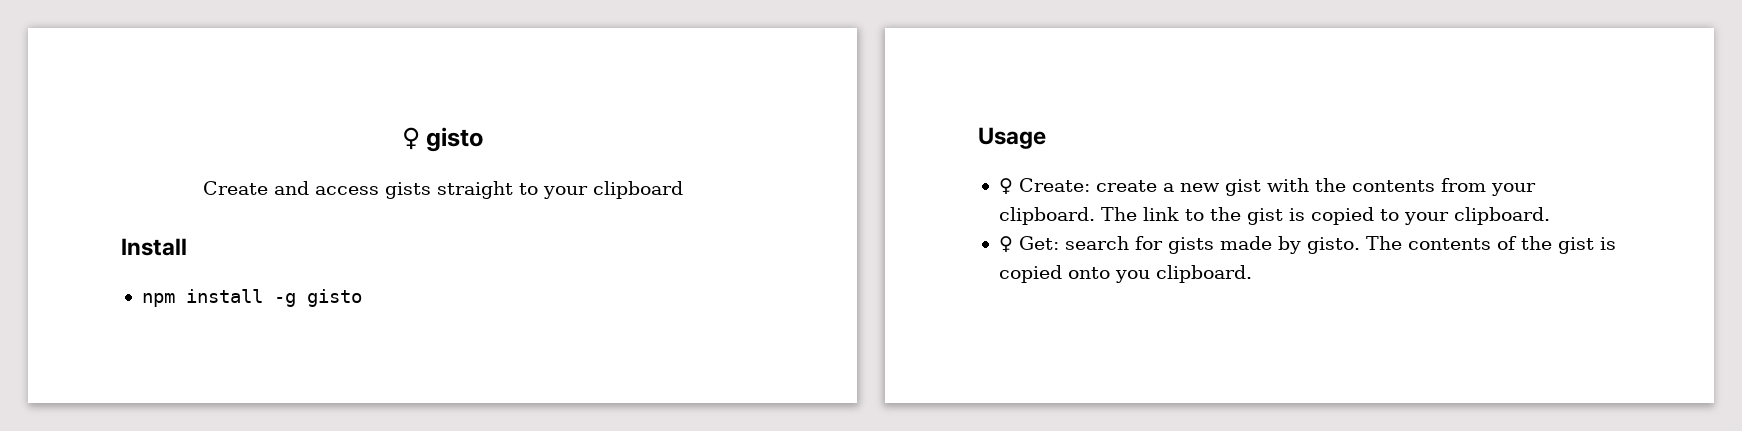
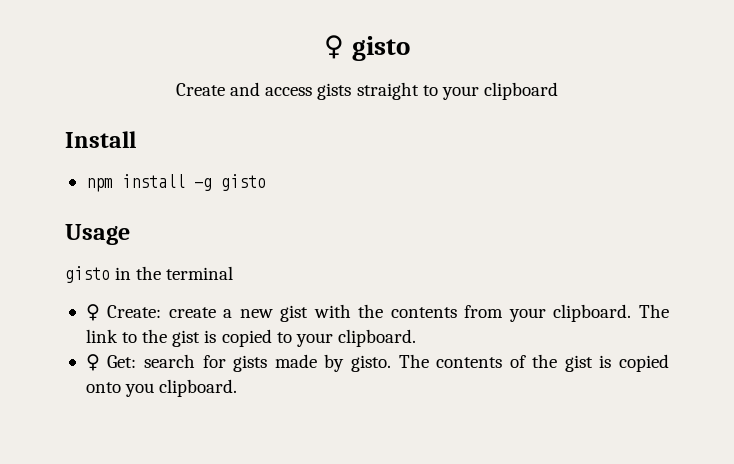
+ gisto in the terminal

